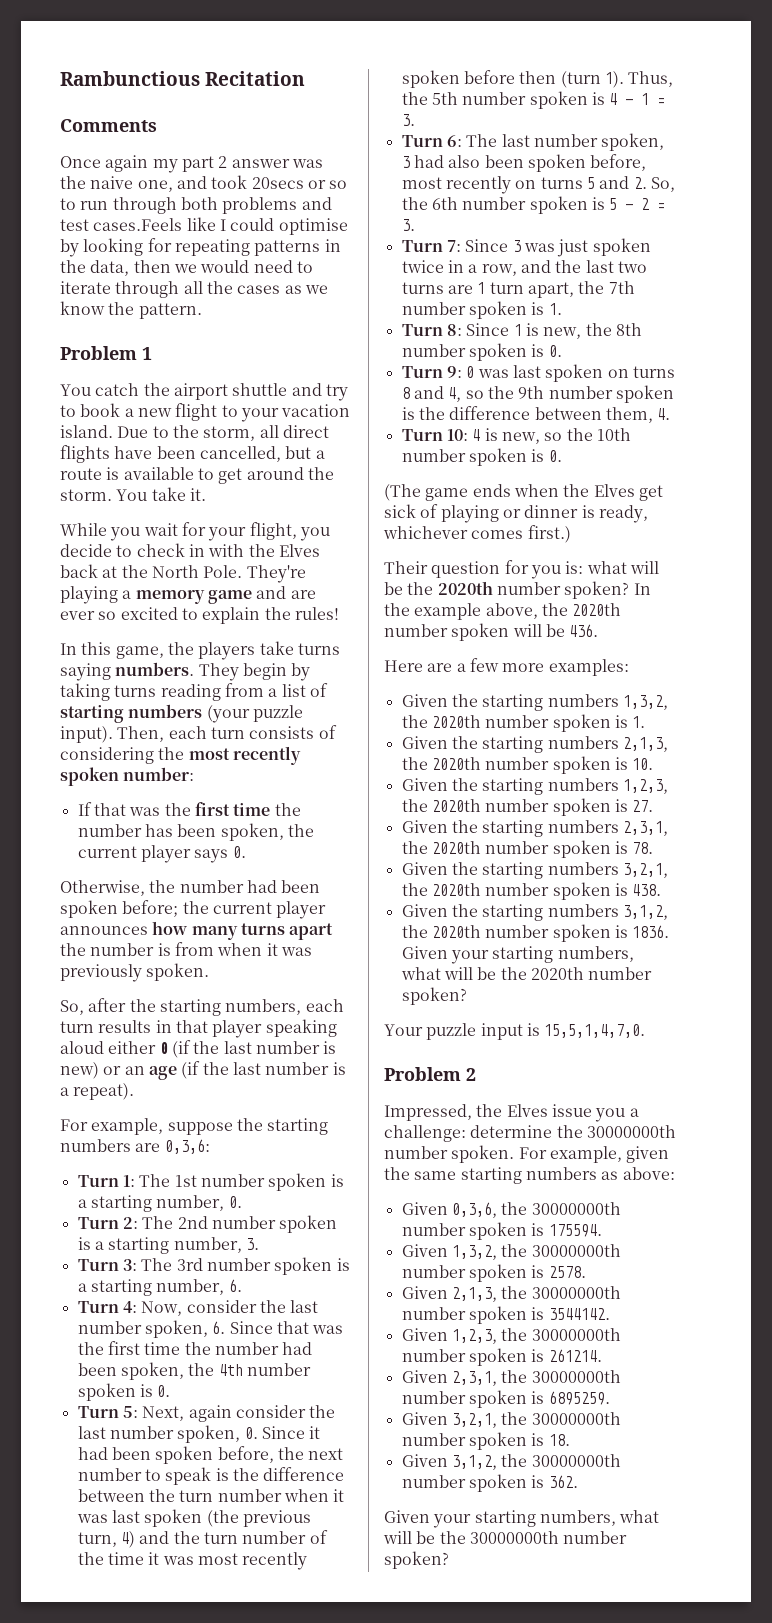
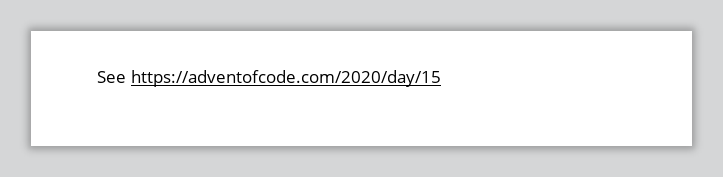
- Rambunctious Recitation
- Comments
- Once again my part 2 answer was the naive one, and took 20secs or so to run through both problems and test cases.Feels like I could optimise by looking for repeating patterns in the data, then we would need to iterate through all the cases as we know the pattern.
- Problem 1
- You catch the airport shuttle and try to book a new flight to your vacation island. Due to the storm, all direct flights have been cancelled, but a route is available to get around the storm. You take it.
- While you wait for your flight, you decide to check in with the Elves back at the North Pole. They're playing a memory game and are ever so excited to explain the rules!
- In this game, the players take turns saying numbers. They begin by taking turns reading from a list of starting numbers (your puzzle input). Then, each turn consists of considering the most recently spoken number:
- If that was the first time the number has been spoken, the current player says 0.
- Otherwise, the number had been spoken before; the current player announces how many turns apart the number is from when it was previously spoken.
- So, after the starting numbers, each turn results in that player speaking aloud either 0 (if the last number is new) or an age (if the last number is a repeat).
- For example, suppose the starting numbers are 0,3,6:
- Turn 1: The 1st number spoken is a starting number, 0.
- Turn 2: The 2nd number spoken is a starting number, 3.
- Turn 3: The 3rd number spoken is a starting number, 6.
- Turn 4: Now, consider the last number spoken, 6. Since that was the first time the number had been spoken, the 4th number spoken is 0.
- Turn 5: Next, again consider the last number spoken, 0. Since it had been spoken before, the next number to speak is the difference between the turn number when it was last spoken (the previous turn, 4) and the turn number of the time it was most recently spoken before then (turn 1). Thus, the 5th number spoken is 4 - 1 = 3.
- Turn 6: The last number spoken, 3 had also been spoken before, most recently on turns 5 and 2. So, the 6th number spoken is 5 - 2 = 3.
- Turn 7: Since 3 was just spoken twice in a row, and the last two turns are 1 turn apart, the 7th number spoken is 1.
- Turn 8: Since 1 is new, the 8th number spoken is 0.
- Turn 9: 0 was last spoken on turns 8 and 4, so the 9th number spoken is the difference between them, 4.
- Turn 10: 4 is new, so the 10th number spoken is 0.
- (The game ends when the Elves get sick of playing or dinner is ready, whichever comes first.)
- Their question for you is: what will be the 2020th number spoken? In the example above, the 2020th number spoken will be 436.
- Here are a few more examples:
- Given the starting numbers 1,3,2, the 2020th number spoken is 1.
- Given the starting numbers 2,1,3, the 2020th number spoken is 10.
- Given the starting numbers 1,2,3, the 2020th number spoken is 27.
- Given the starting numbers 2,3,1, the 2020th number spoken is 78.
- Given the starting numbers 3,2,1, the 2020th number spoken is 438.
- Given the starting numbers 3,1,2, the 2020th number spoken is 1836. Given your starting numbers, what will be the 2020th number spoken?
- Your puzzle input is 15,5,1,4,7,0.
- Problem 2
- Impressed, the Elves issue you a challenge: determine the 30000000th number spoken. For example, given the same starting numbers as above:
- Given 0,3,6, the 30000000th number spoken is 175594.
- Given 1,3,2, the 30000000th number spoken is 2578.
- Given 2,1,3, the 30000000th number spoken is 3544142.
- Given 1,2,3, the 30000000th number spoken is 261214.
- Given 2,3,1, the 30000000th number spoken is 6895259.
- Given 3,2,1, the 30000000th number spoken is 18.
- Given 3,1,2, the 30000000th number spoken is 362.
- Given your starting numbers, what will be the 30000000th number spoken?
+ See https://adventofcode.com/2020/day/15

